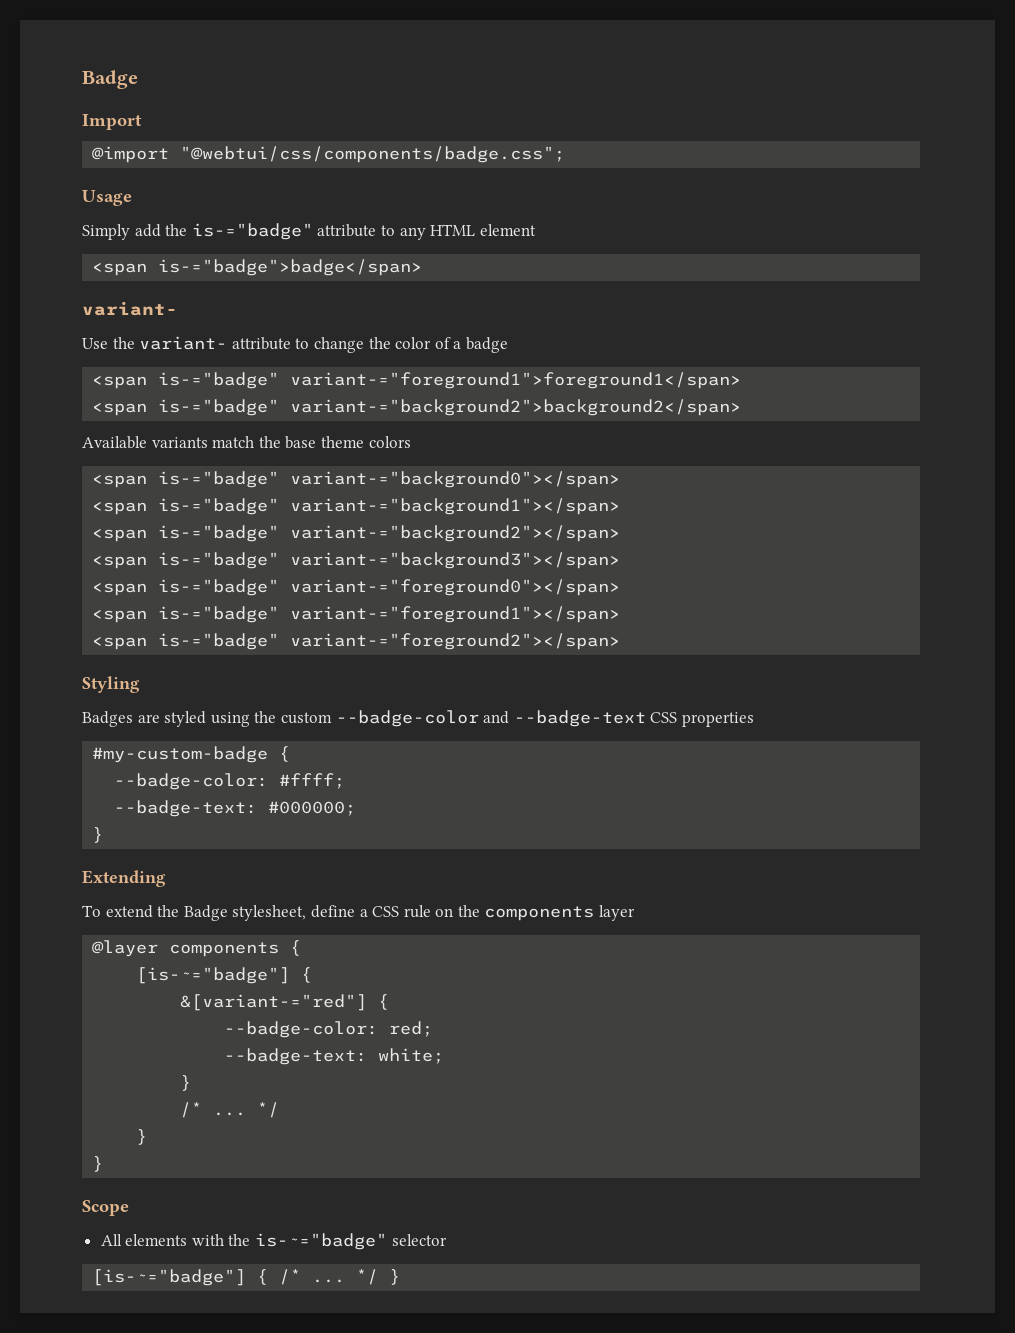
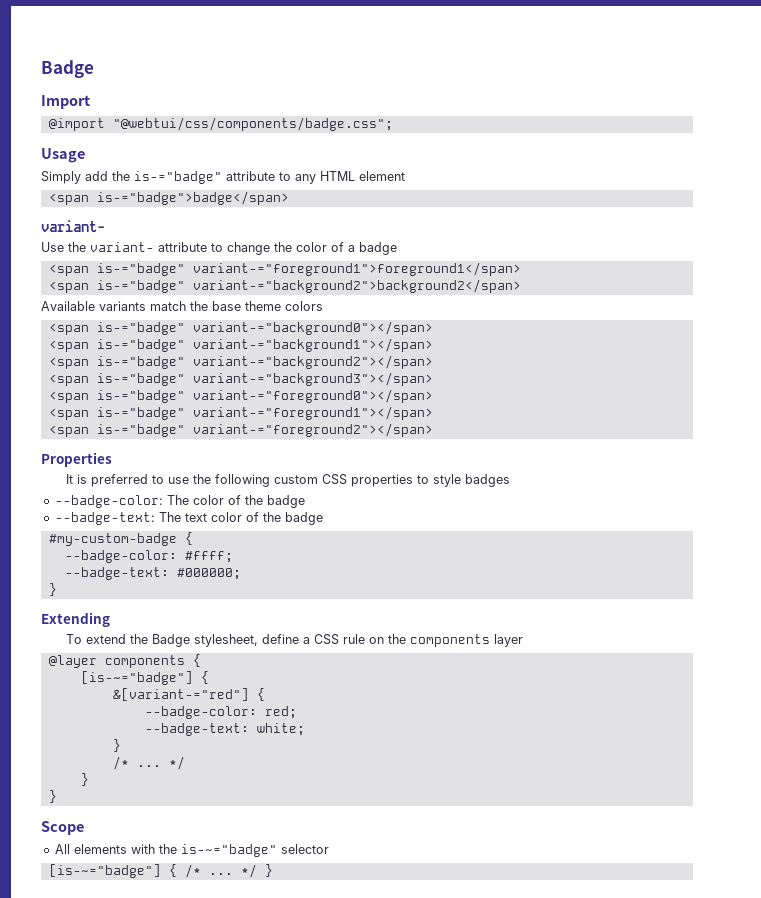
- Styling
- Badges are styled using the custom --badge-color and --badge-text CSS properties
+ Properties
+ It is preferred to use the following custom CSS properties to style badges
+ --badge-color: The color of the badge
+ --badge-text: The text color of the badge

